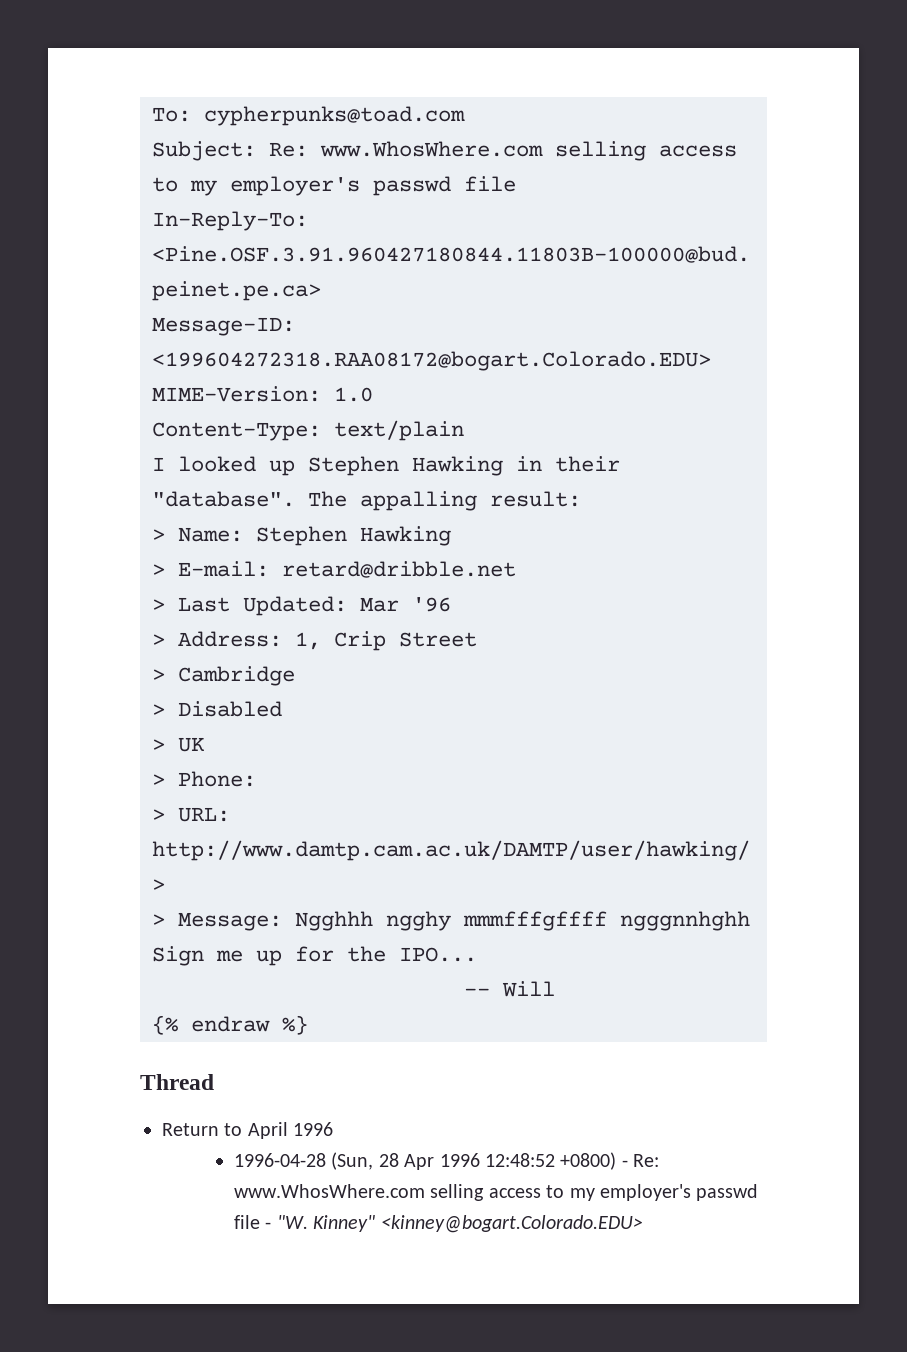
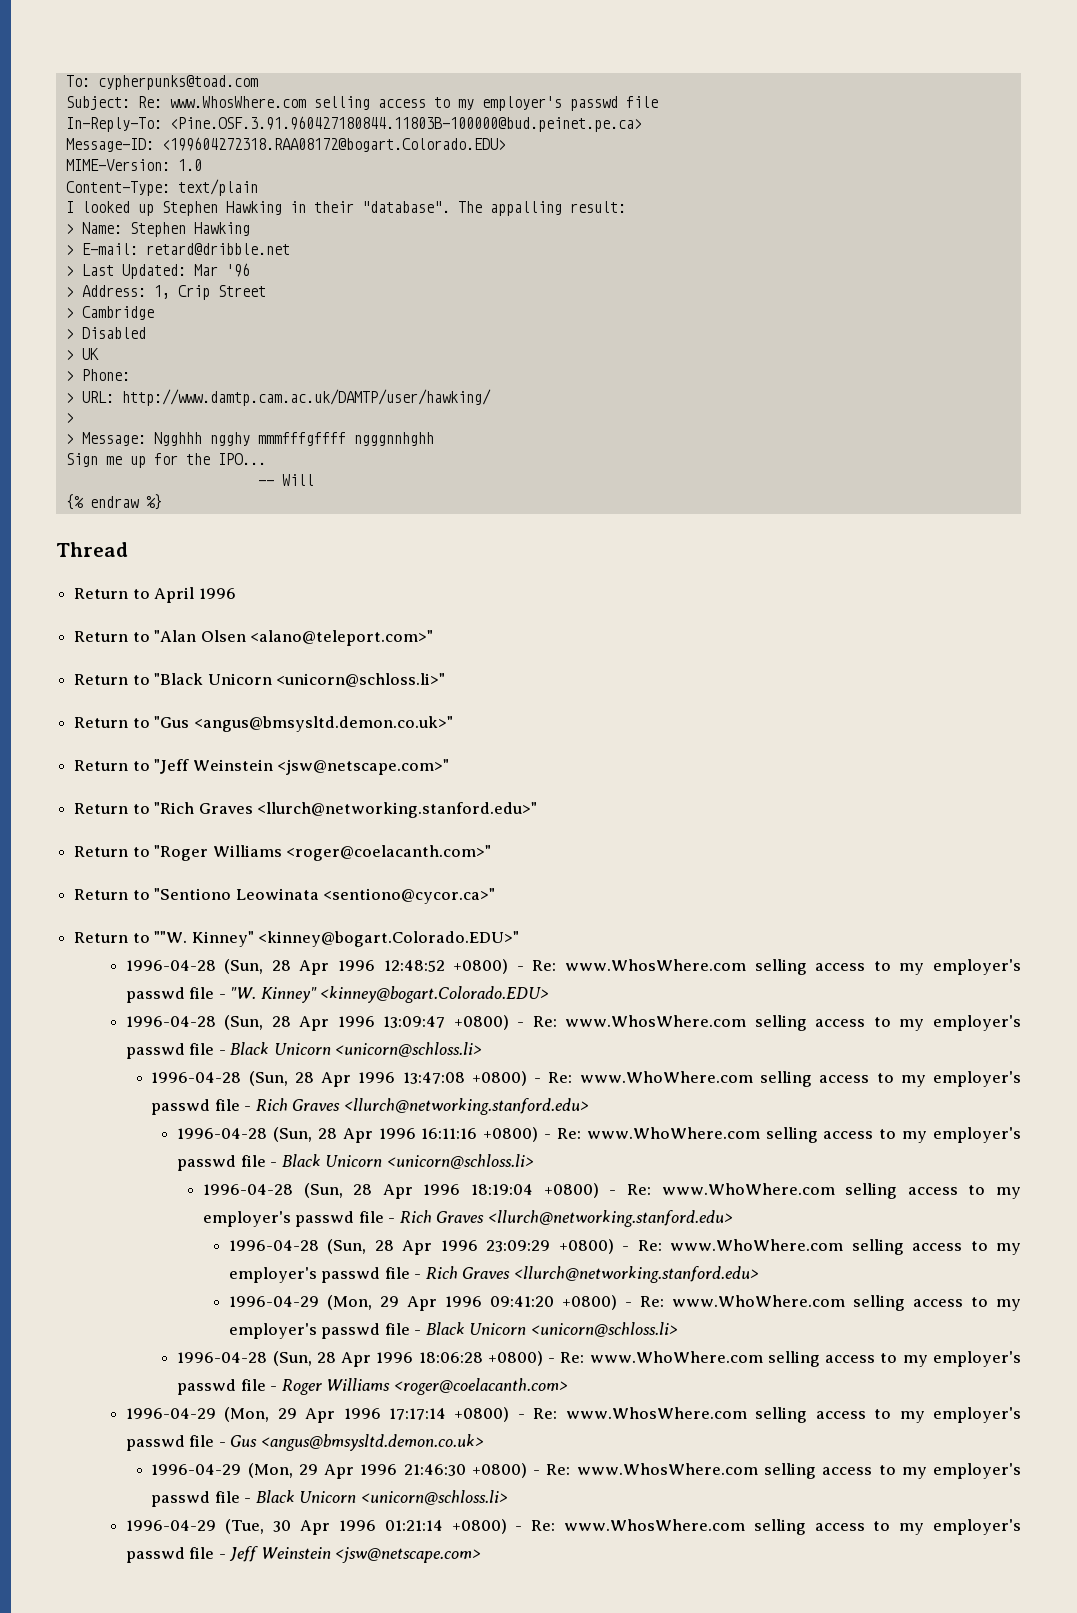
+ Return to "Alan Olsen <alano@teleport.com>"
+ Return to "Black Unicorn <unicorn@schloss.li>"
+ Return to "Gus <angus@bmsysltd.demon.co.uk>"
+ Return to "Jeff Weinstein <jsw@netscape.com>"
+ Return to "Rich Graves <llurch@networking.stanford.edu>"
+ Return to "Roger Williams <roger@coelacanth.com>"
+ Return to "Sentiono Leowinata <sentiono@cycor.ca>"
+ Return to ""W. Kinney" <kinney@bogart.Colorado.EDU>"
+ 1996-04-28 (Sun, 28 Apr 1996 13:09:47 +0800) - Re: www.WhosWhere.com selling access to my employer's passwd file - Black Unicorn <unicorn@schloss.li>
+ 1996-04-28 (Sun, 28 Apr 1996 13:47:08 +0800) - Re: www.WhoWhere.com selling access to my employer's passwd file - Rich Graves <llurch@networking.stanford.edu>
+ 1996-04-28 (Sun, 28 Apr 1996 16:11:16 +0800) - Re: www.WhoWhere.com selling access to my employer's passwd file - Black Unicorn <unicorn@schloss.li>
+ 1996-04-28 (Sun, 28 Apr 1996 18:19:04 +0800) - Re: www.WhoWhere.com selling access to my employer's passwd file - Rich Graves <llurch@networking.stanford.edu>
+ 1996-04-28 (Sun, 28 Apr 1996 23:09:29 +0800) - Re: www.WhoWhere.com selling access to my employer's passwd file - Rich Graves <llurch@networking.stanford.edu>
+ 1996-04-29 (Mon, 29 Apr 1996 09:41:20 +0800) - Re: www.WhoWhere.com selling access to my employer's passwd file - Black Unicorn <unicorn@schloss.li>
+ 1996-04-28 (Sun, 28 Apr 1996 18:06:28 +0800) - Re: www.WhoWhere.com selling access to my employer's passwd file - Roger Williams <roger@coelacanth.com>
+ 1996-04-29 (Mon, 29 Apr 1996 17:17:14 +0800) - Re: www.WhosWhere.com selling access to my employer's passwd file - Gus <angus@bmsysltd.demon.co.uk>
+ 1996-04-29 (Mon, 29 Apr 1996 21:46:30 +0800) - Re: www.WhosWhere.com selling access to my employer's passwd file - Black Unicorn <unicorn@schloss.li>
+ 1996-04-29 (Tue, 30 Apr 1996 01:21:14 +0800) - Re: www.WhosWhere.com selling access to my employer's passwd file - Jeff Weinstein <jsw@netscape.com>

